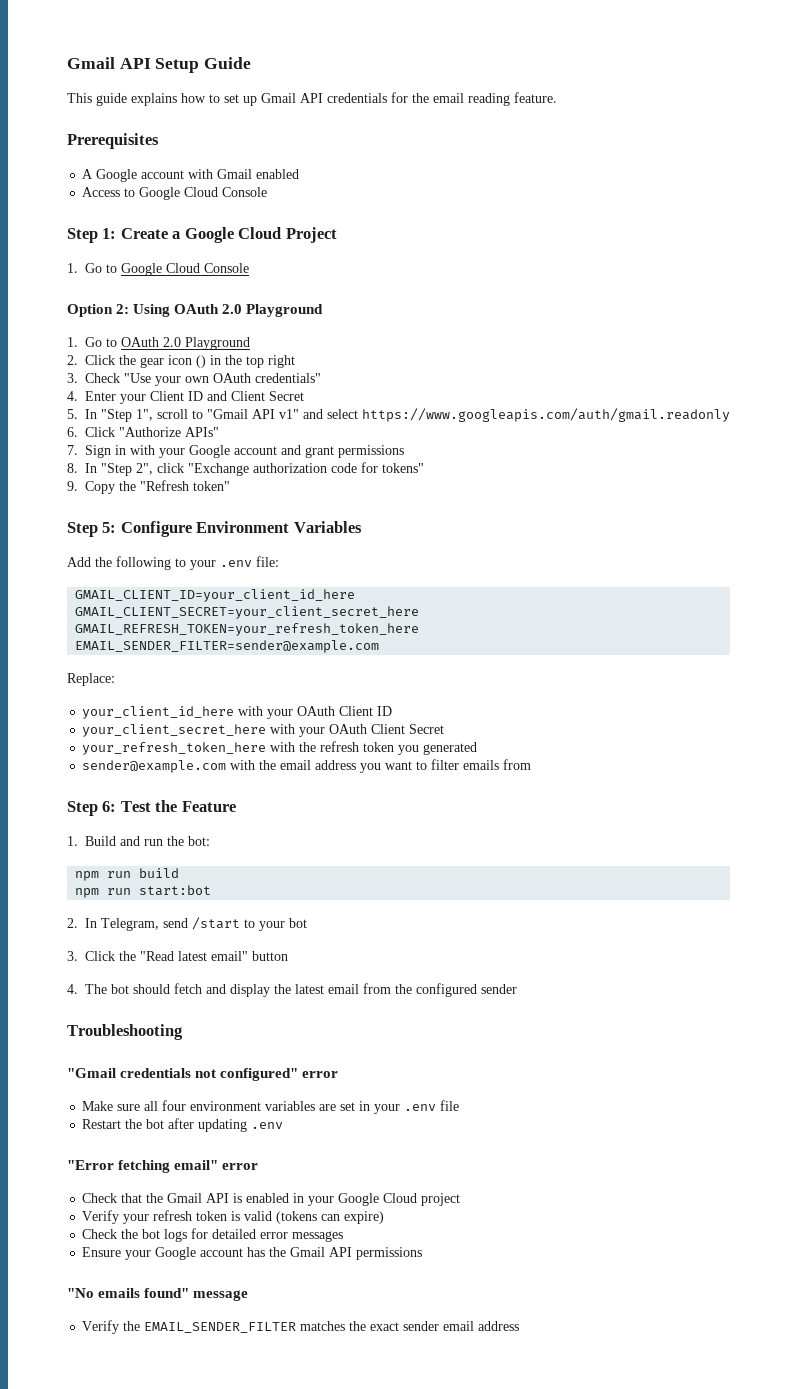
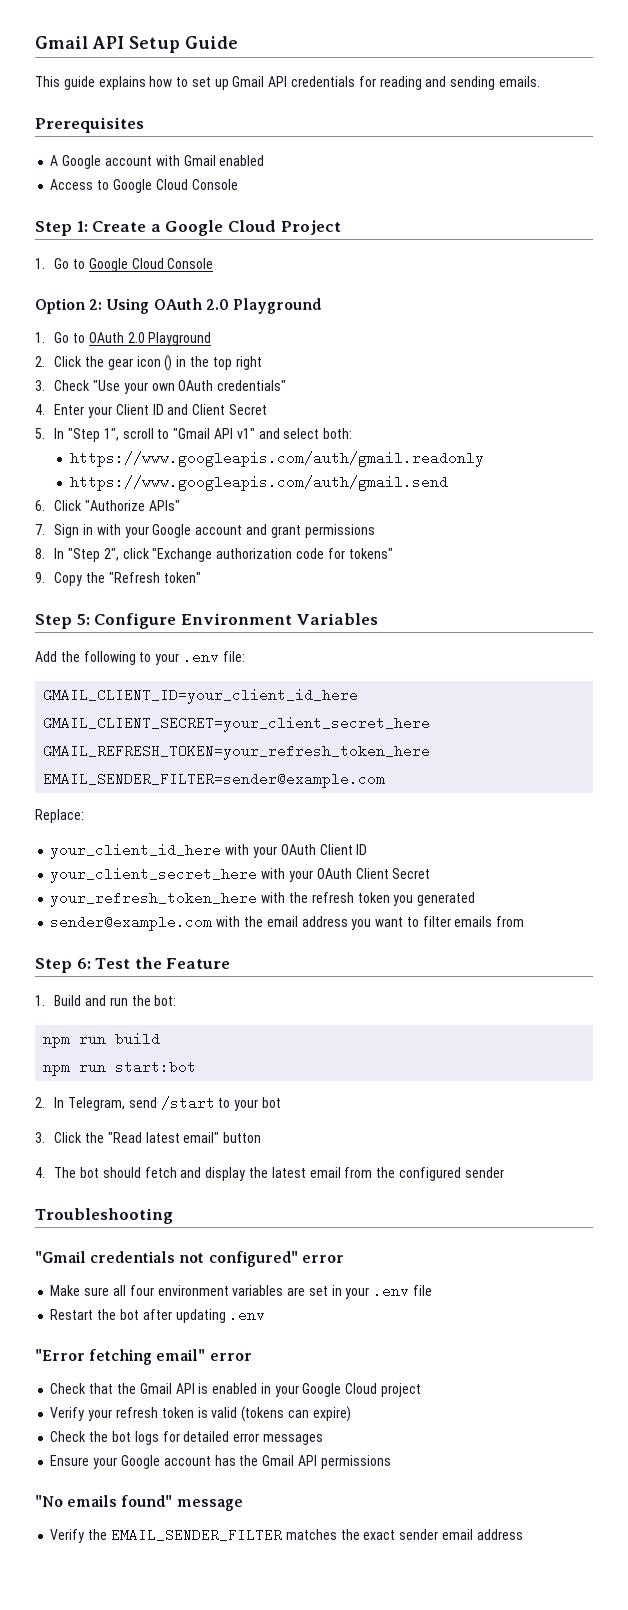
- This guide explains how to set up Gmail API credentials for the email reading feature.
+ This guide explains how to set up Gmail API credentials for reading and sending emails.
- 5. In "Step 1", scroll to "Gmail API v1" and select https://www.googleapis.com/auth/gmail.readonly
+ 5. In "Step 1", scroll to "Gmail API v1" and select both:
+ https://www.googleapis.com/auth/gmail.readonly
+ https://www.googleapis.com/auth/gmail.send

